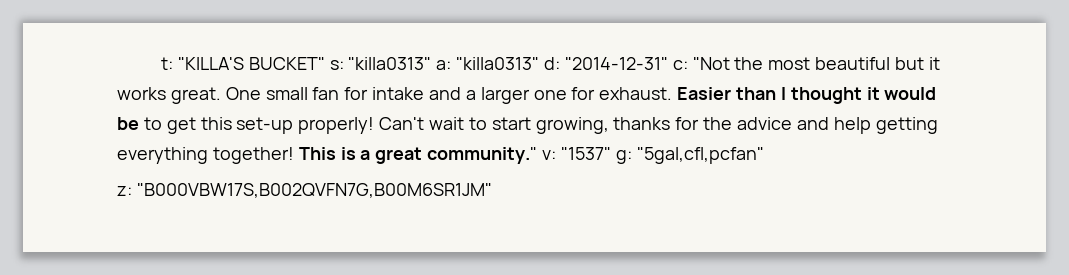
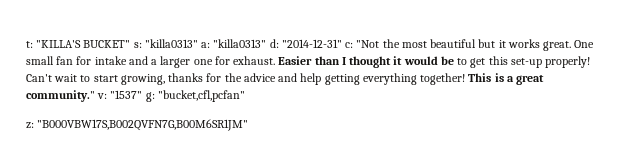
- This is a great community." v: "1537" g: "5gal,cfl,pcfan"
+ This is a great community." v: "1537" g: "bucket,cfl,pcfan"

